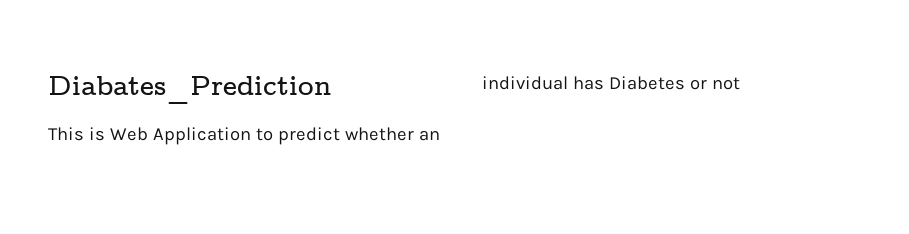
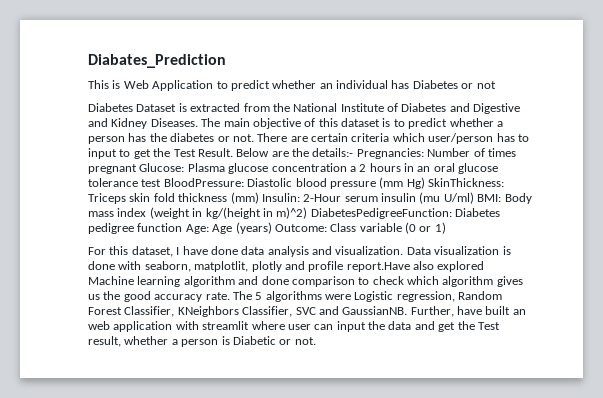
+ Diabetes Dataset is extracted from the National Institute of Diabetes and Digestive and Kidney Diseases. The main objective of this dataset is to predict whether a person has the diabetes or not. There are certain criteria which user/person has to input to get the Test Result. Below are the details:- Pregnancies: Number of times pregnant Glucose: Plasma glucose concentration a 2 hours in an oral glucose tolerance test BloodPressure: Diastolic blood pressure (mm Hg) SkinThickness: Triceps skin fold thickness (mm) Insulin: 2-Hour serum insulin (mu U/ml) BMI: Body mass index (weight in kg/(height in m)^2) DiabetesPedigreeFunction: Diabetes pedigree function Age: Age (years) Outcome: Class variable (0 or 1)
+ For this dataset, I have done data analysis and visualization. Data visualization is done with seaborn, matplotlit, plotly and profile report.Have also explored Machine learning algorithm and done comparison to check which algorithm gives us the good accuracy rate. The 5 algorithms were Logistic regression, Random Forest Classifier, KNeighbors Classifier, SVC and GaussianNB. Further, have built an web application with streamlit where user can input the data and get the Test result, whether a person is Diabetic or not.

